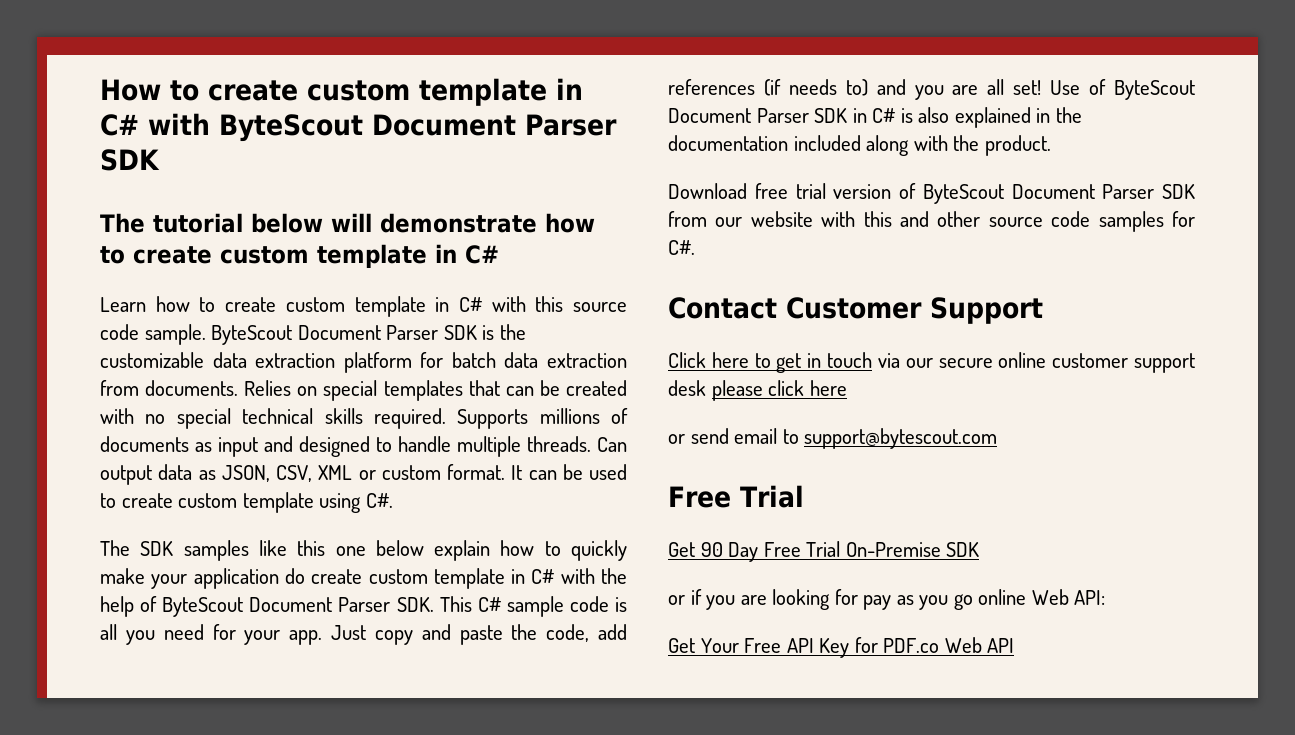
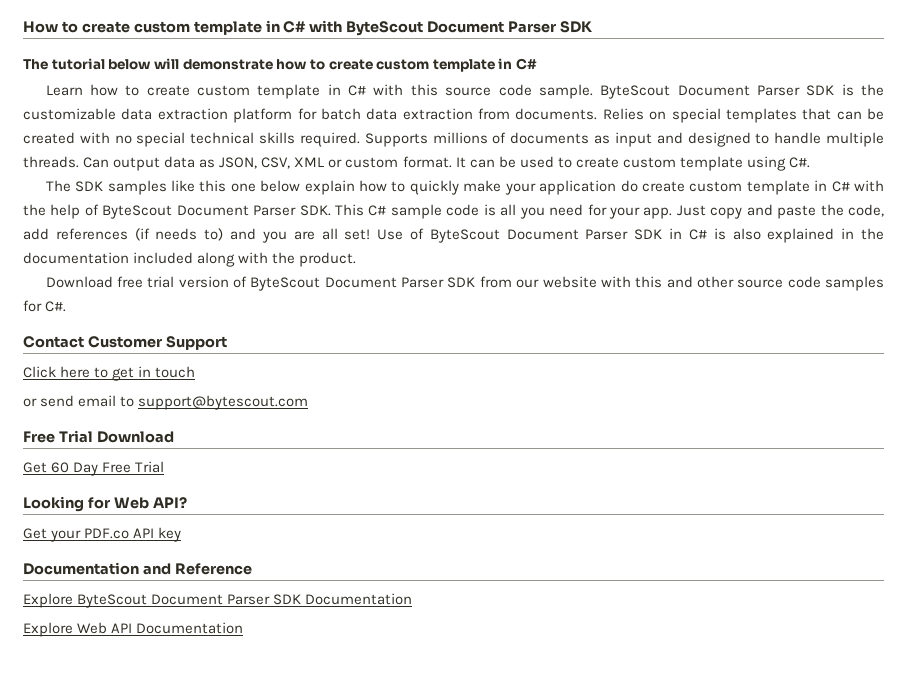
- Click here to get in touch via our secure online customer support desk please click here
+ Click here to get in touch
  or send email to support@bytescout.com
- Free Trial
- Get 90 Day Free Trial On-Premise SDK
- or if you are looking for pay as you go online Web API:
- Get Your Free API Key for PDF.co Web API
+ Free Trial Download
+ Get 60 Day Free Trial
+ Looking for Web API?
+ Get your PDF.co API key
+ Documentation and Reference
+ Explore ByteScout Document Parser SDK Documentation
+ Explore Web API Documentation

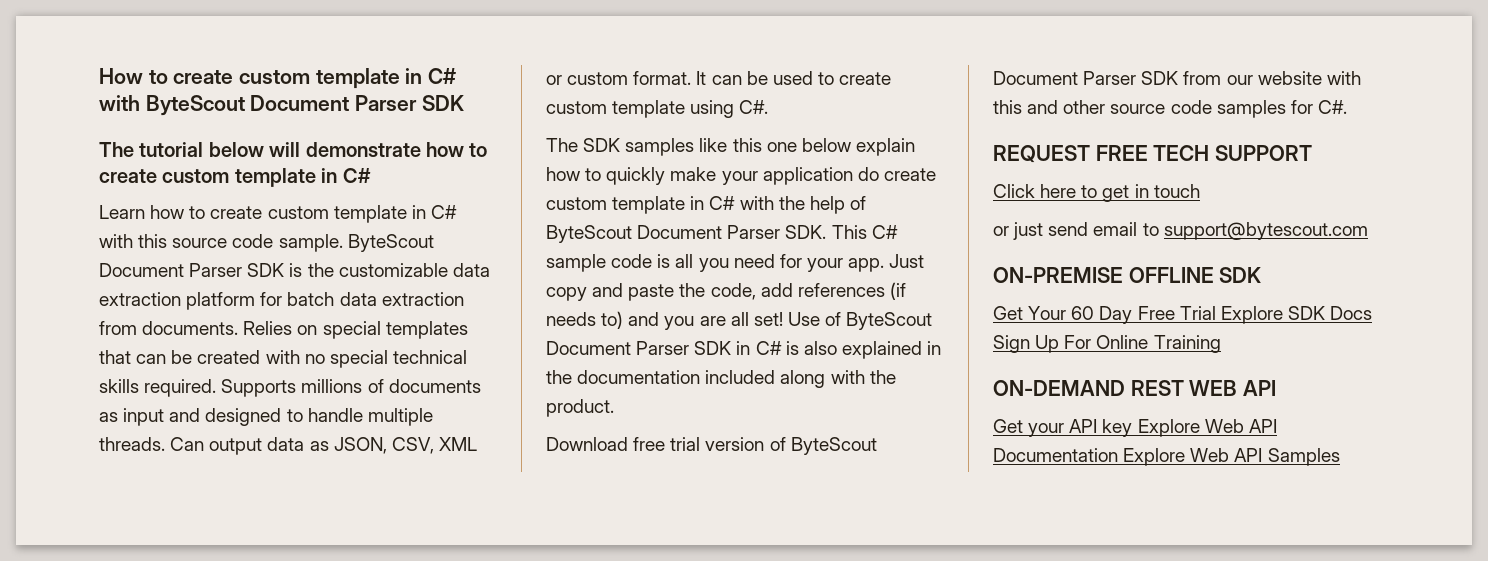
- Contact Customer Support
+ REQUEST FREE TECH SUPPORT
- or send email to support@bytescout.com
+ or just send email to support@bytescout.com
- Free Trial Download
- Get 60 Day Free Trial
- Looking for Web API?
+ ON-PREMISE OFFLINE SDK
+ Get Your 60 Day Free Trial Explore SDK Docs Sign Up For Online Training
+ ON-DEMAND REST WEB API
- Get your PDF.co API key
- Documentation and Reference
- Explore ByteScout Document Parser SDK Documentation
- Explore Web API Documentation
+ Get your API key Explore Web API Documentation Explore Web API Samples

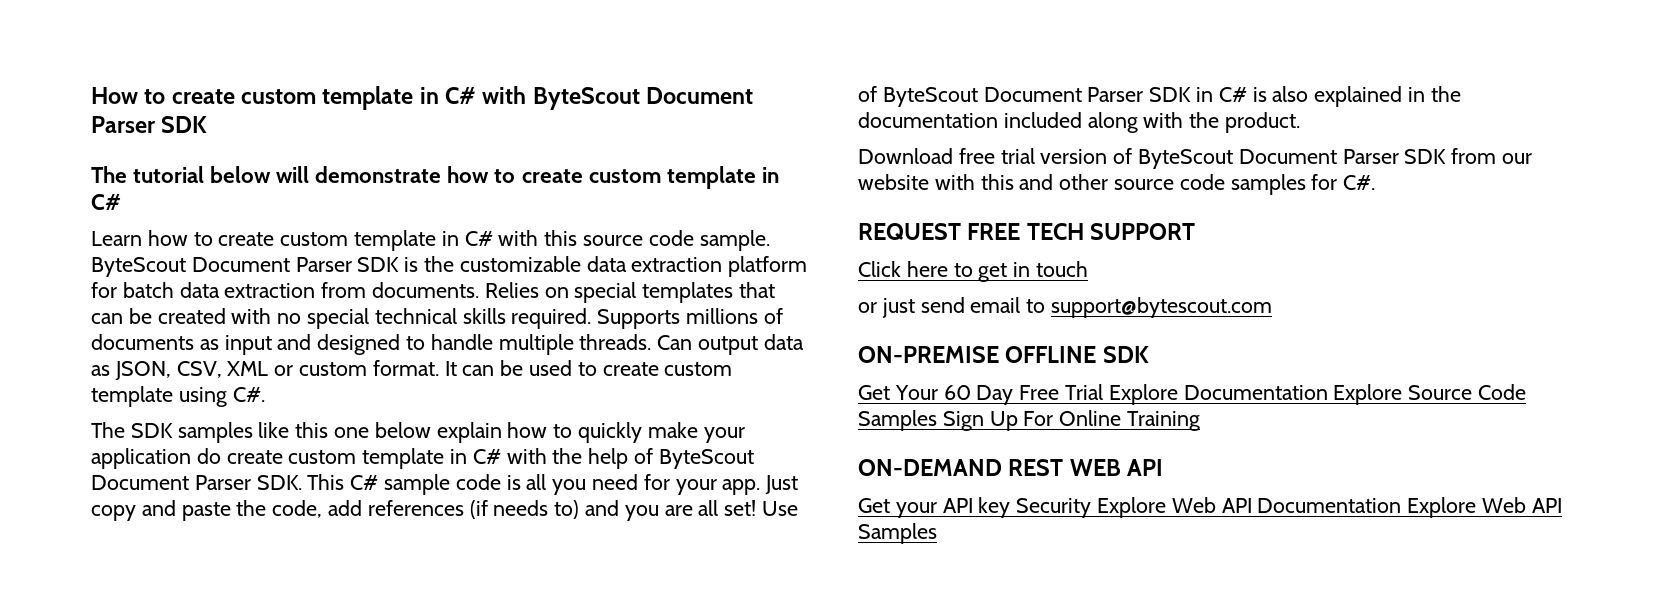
- Get Your 60 Day Free Trial Explore SDK Docs Sign Up For Online Training
+ Get Your 60 Day Free Trial Explore Documentation Explore Source Code Samples Sign Up For Online Training
- Get your API key Explore Web API Documentation Explore Web API Samples
+ Get your API key Security Explore Web API Documentation Explore Web API Samples

